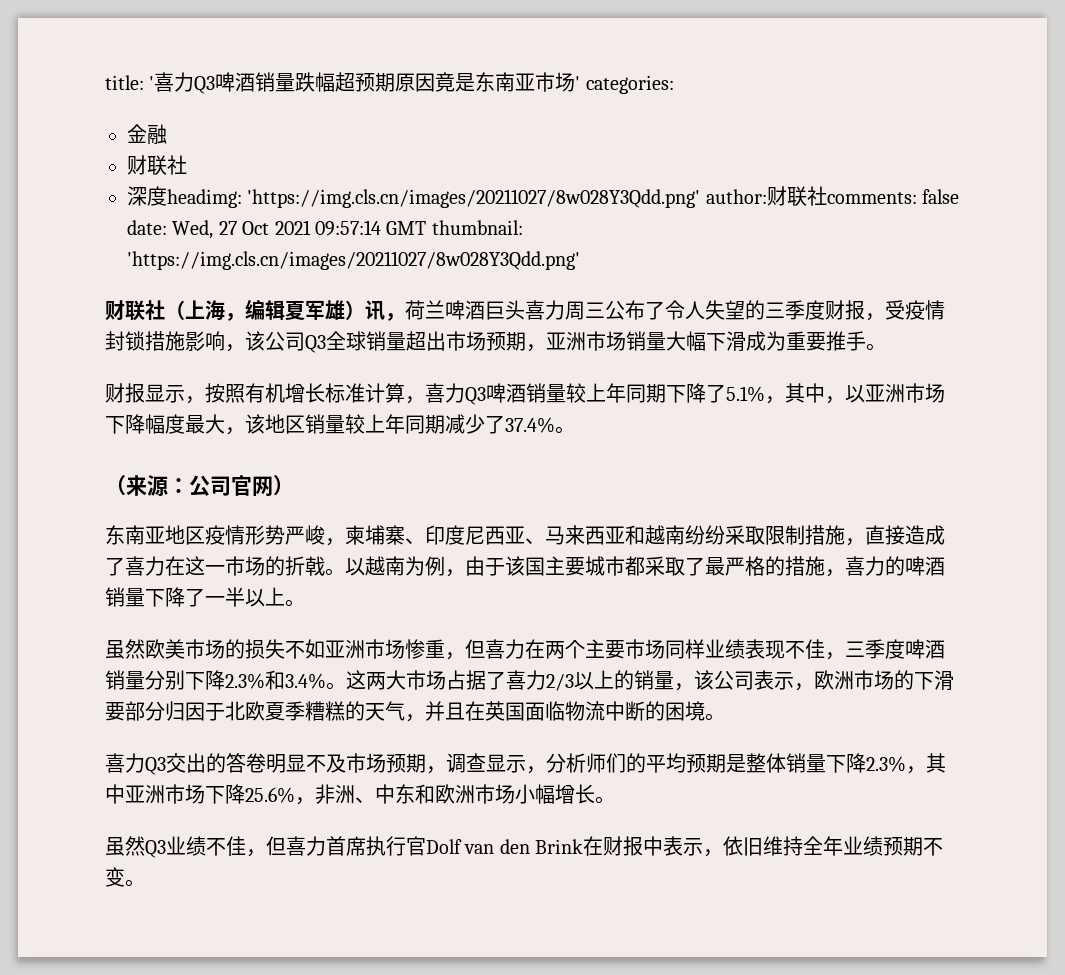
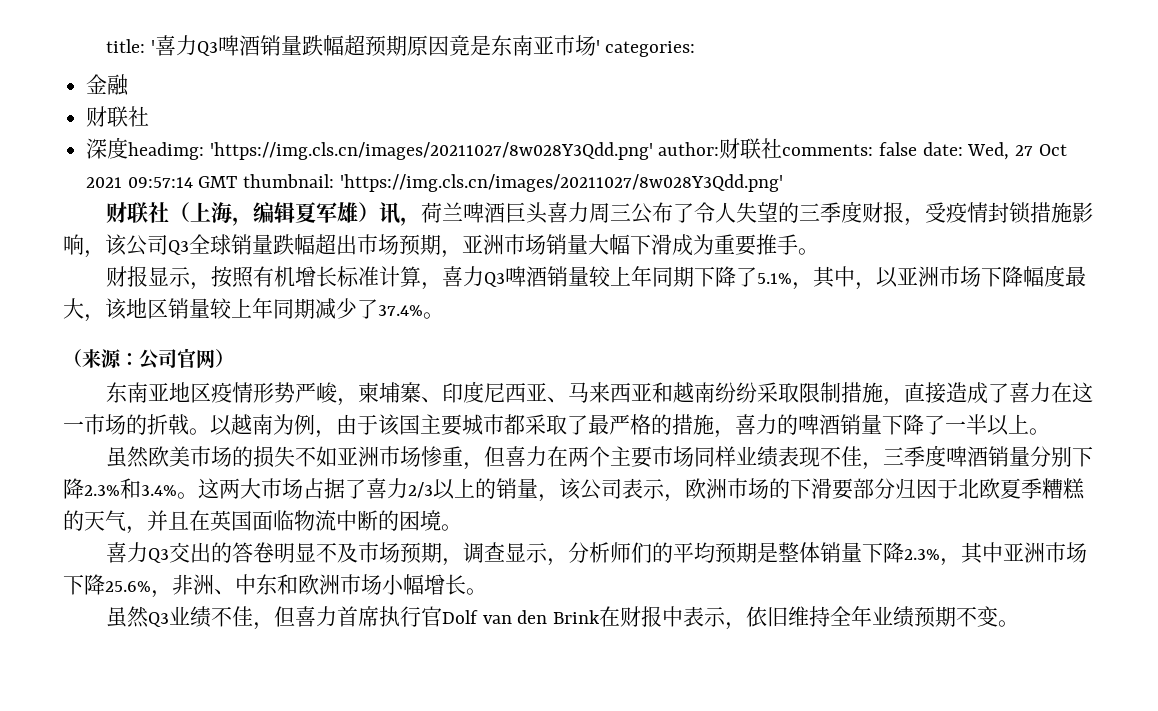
- 财联社（上海，编辑夏军雄）讯，荷兰啤酒巨头喜力周三公布了令人失望的三季度财报，受疫情封锁措施影响，该公司Q3全球销量超出市场预期，亚洲市场销量大幅下滑成为重要推手。
+ 财联社（上海，编辑夏军雄）讯，荷兰啤酒巨头喜力周三公布了令人失望的三季度财报，受疫情封锁措施影响，该公司Q3全球销量跌幅超出市场预期，亚洲市场销量大幅下滑成为重要推手。

